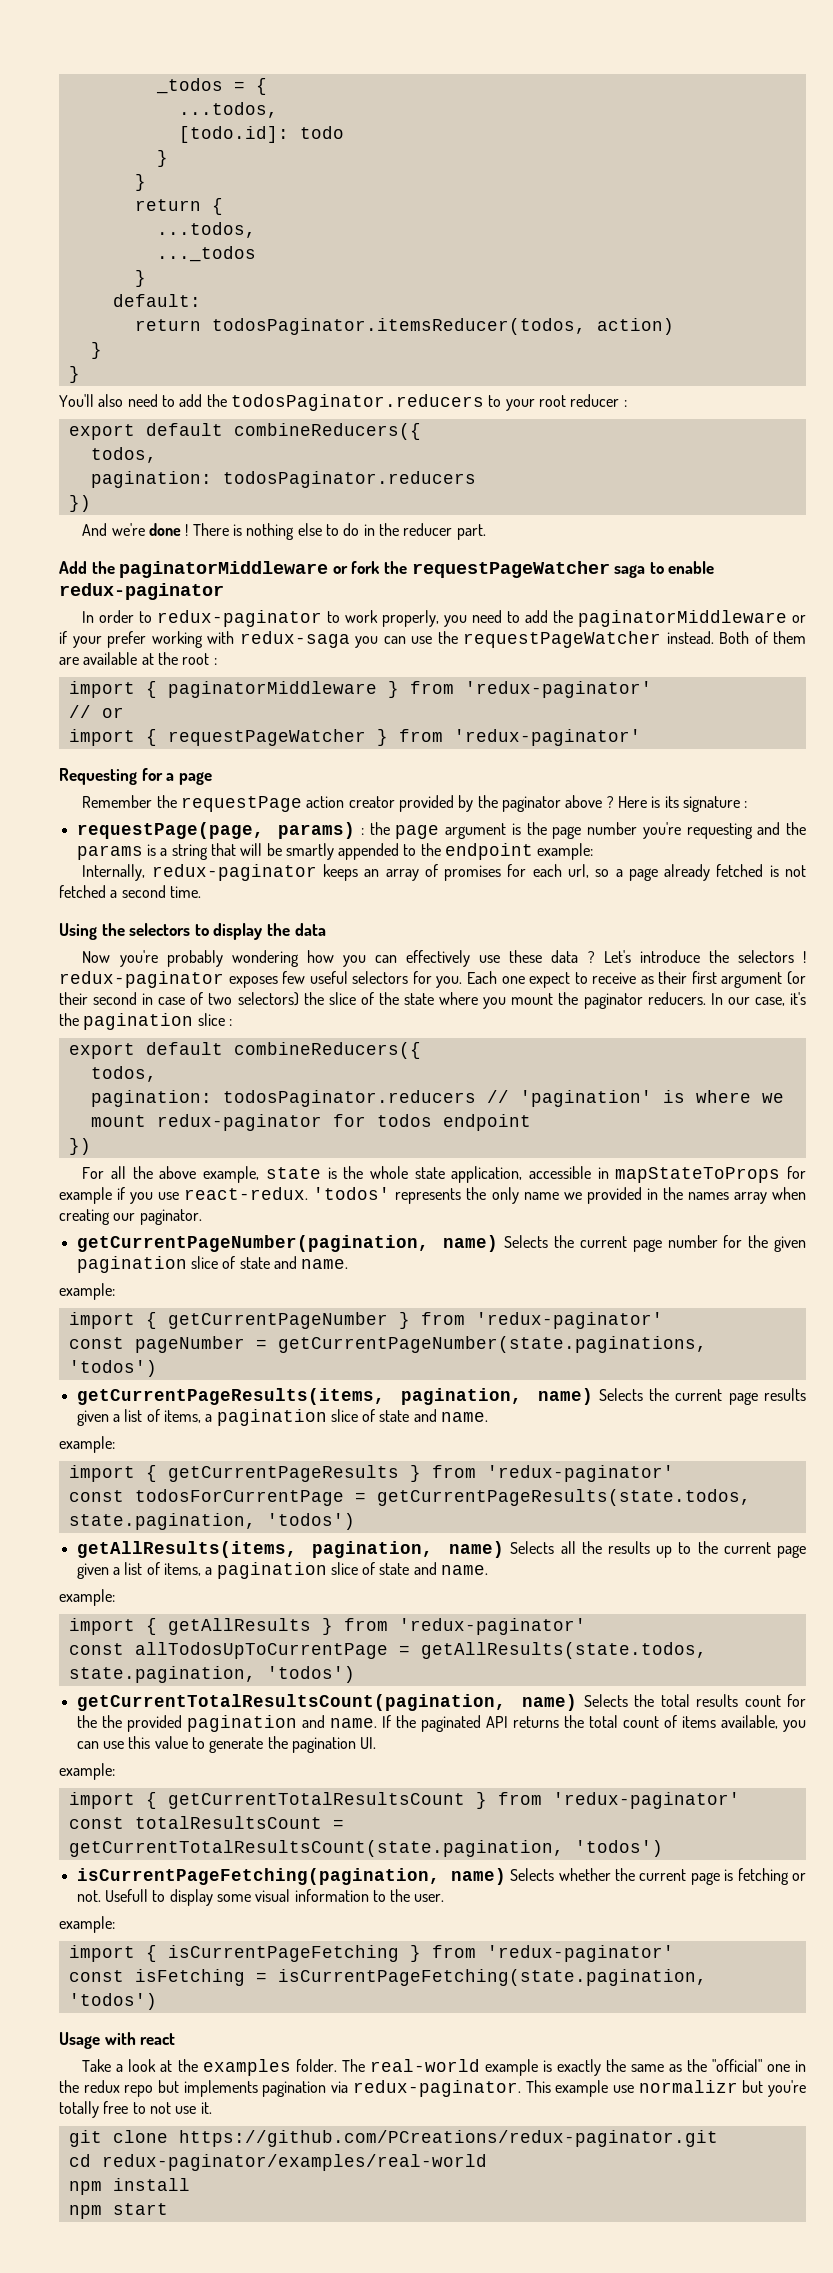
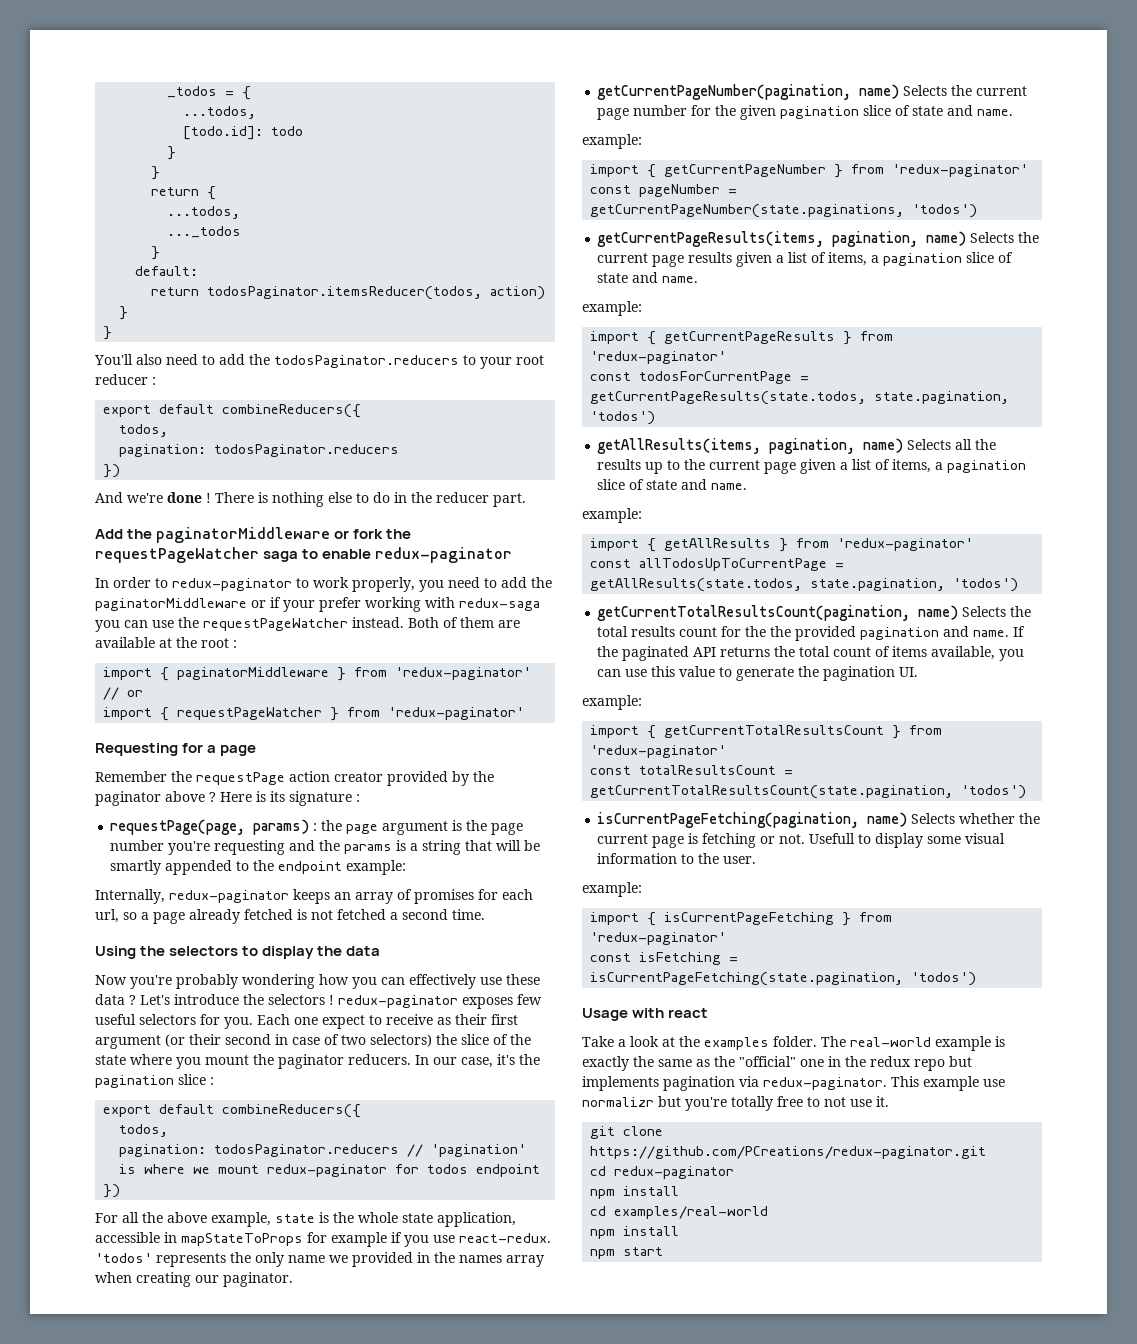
- cd redux-paginator/examples/real-world
+ cd redux-paginator
+ npm install
+ cd examples/real-world

